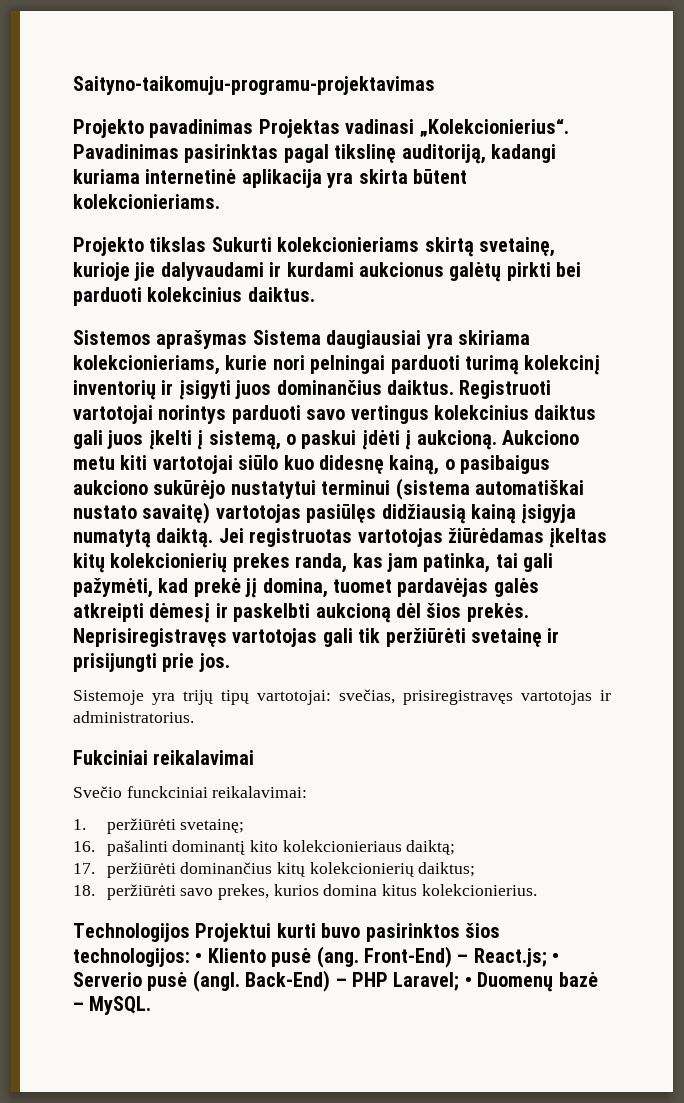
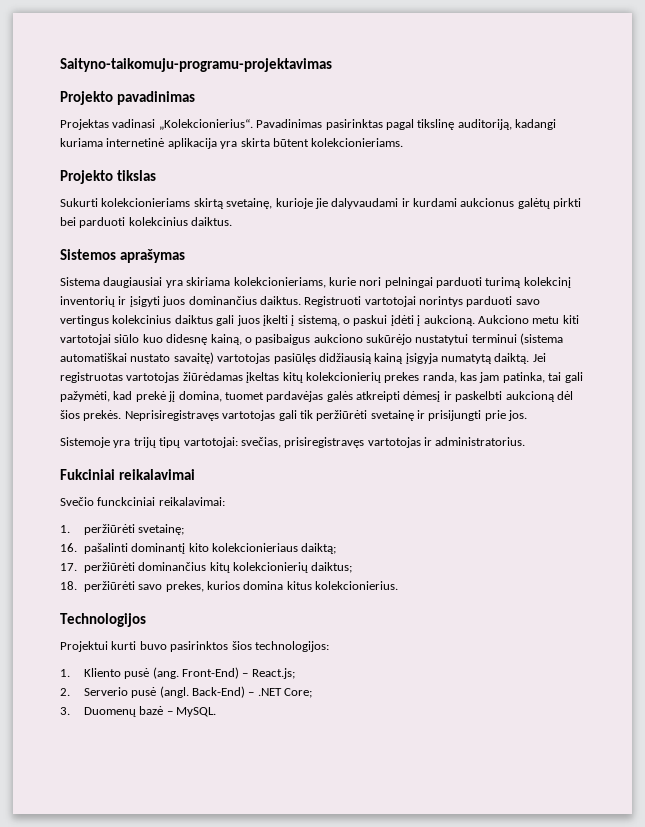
- Projekto pavadinimas Projektas vadinasi „Kolekcionierius“.
+ Projekto pavadinimas
+ Projektas vadinasi „Kolekcionierius“.
- Projekto tikslas Sukurti kolekcionieriams skirtą svetainę, kurioje jie dalyvaudami ir kurdami aukcionus galėtų pirkti bei parduoti kolekcinius daiktus.
+ Projekto tikslas
+ Sukurti kolekcionieriams skirtą svetainę, kurioje jie dalyvaudami ir kurdami aukcionus galėtų pirkti bei parduoti kolekcinius daiktus.
- Sistemos aprašymas Sistema daugiausiai yra skiriama kolekcionieriams, kurie nori pelningai parduoti turimą kolekcinį inventorių ir įsigyti juos dominančius daiktus.
+ Sistemos aprašymas
+ Sistema daugiausiai yra skiriama kolekcionieriams, kurie nori pelningai parduoti turimą kolekcinį inventorių ir įsigyti juos dominančius daiktus.
- Technologijos Projektui kurti buvo pasirinktos šios technologijos: • Kliento pusė (ang.
+ Technologijos
+ Projektui kurti buvo pasirinktos šios technologijos:
+ 1. Kliento pusė (ang.
- Front-End) – React.js; • Serverio pusė (angl.
+ Front-End) – React.js;
+ 2. Serverio pusė (angl.
- Back-End) – PHP Laravel; • Duomenų bazė – MySQL.
+ Back-End) – .NET Core;
+ 3. Duomenų bazė – MySQL.

